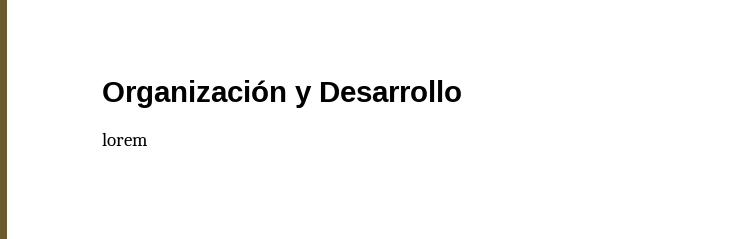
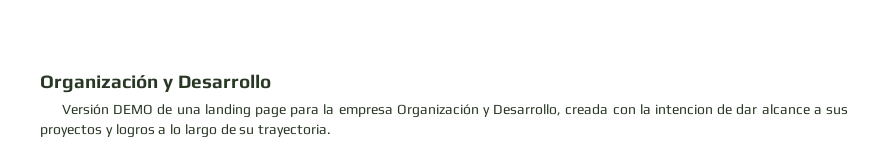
- lorem
+ Versión DEMO de una landing page para la empresa Organización y Desarrollo, creada con la intencion de dar alcance a sus proyectos y logros a lo largo de su trayectoria.

